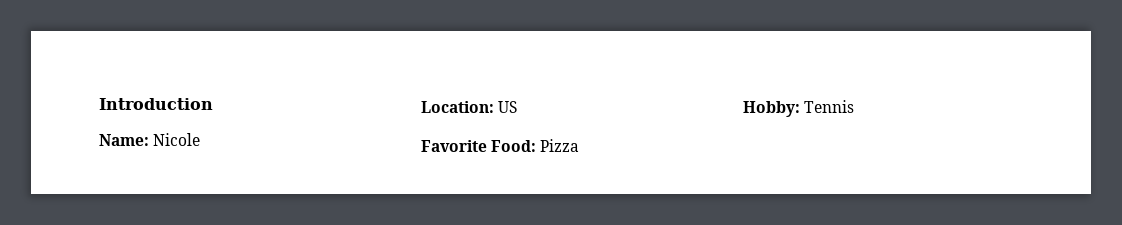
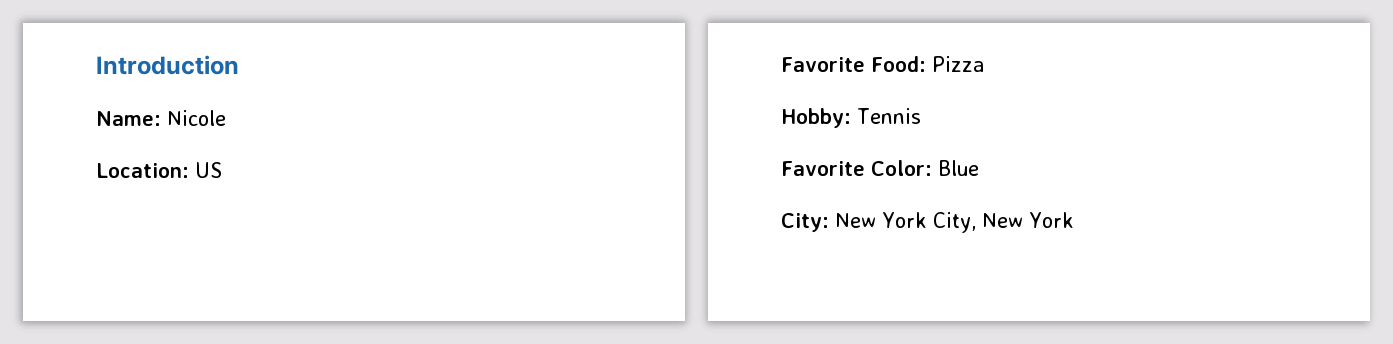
+ Favorite Color: Blue
+ City: New York City, New York

